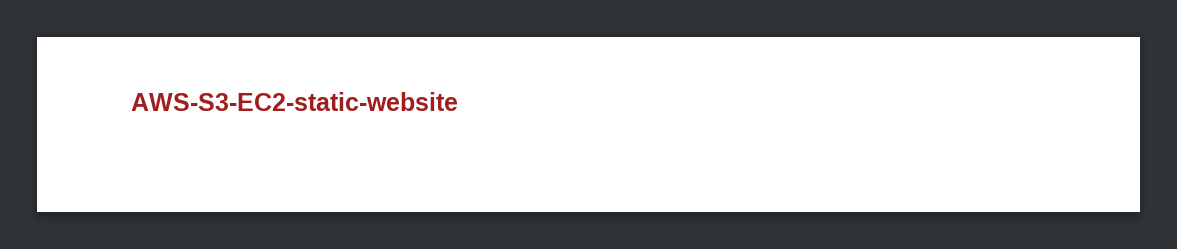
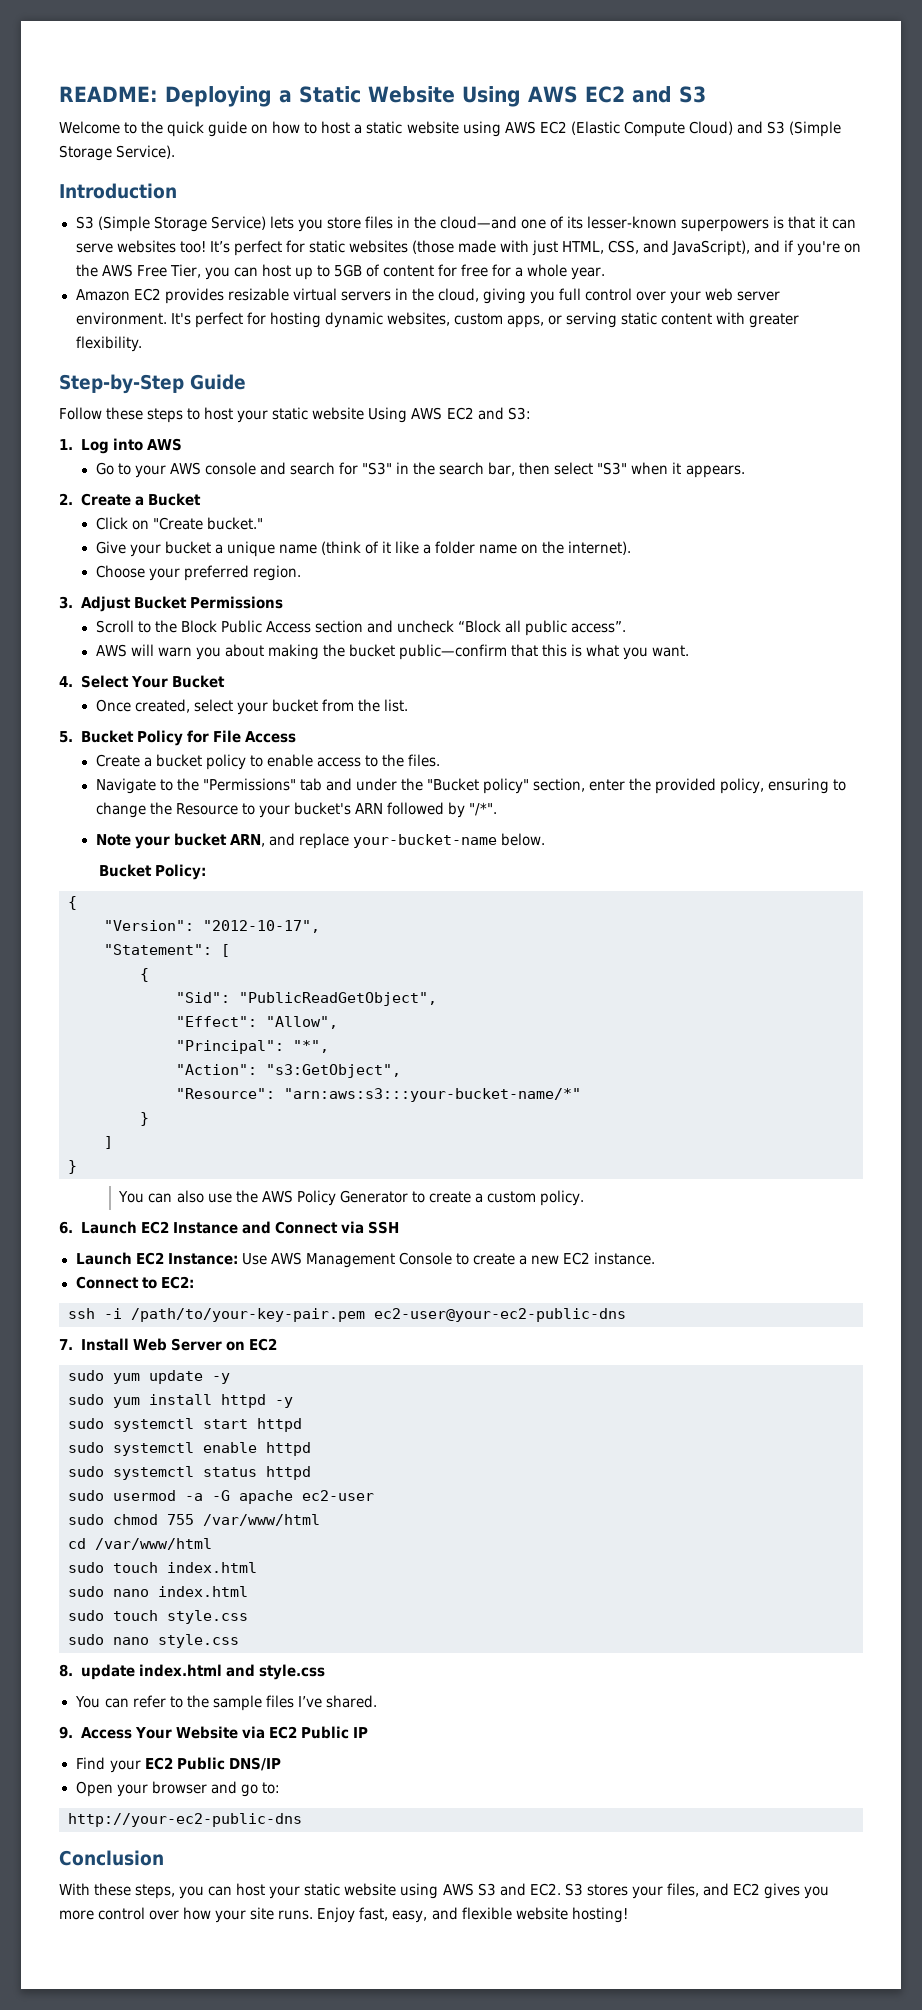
- AWS-S3-EC2-static-website
+ README: Deploying a Static Website Using AWS EC2 and S3
+ Welcome to the quick guide on how to host a static website using AWS EC2 (Elastic Compute Cloud) and S3 (Simple Storage Service).
+ Introduction
+ S3 (Simple Storage Service) lets you store files in the cloud—and one of its lesser-known superpowers is that it can serve websites too! It’s perfect for static websites (those made with just HTML, CSS, and JavaScript), and if you're on the AWS Free Tier, you can host up to 5GB of content for free for a whole year.
+ Amazon EC2 provides resizable virtual servers in the cloud, giving you full control over your web server environment. It's perfect for hosting dynamic websites, custom apps, or serving static content with greater flexibility.
+ Step-by-Step Guide
+ Follow these steps to host your static website Using AWS EC2 and S3:
+ 1. Log into AWS
+ Go to your AWS console and search for "S3" in the search bar, then select "S3" when it appears.
+ 2. Create a Bucket
+ Click on "Create bucket."
+ Give your bucket a unique name (think of it like a folder name on the internet).
+ Choose your preferred region.
+ 3. Adjust Bucket Permissions
+ Scroll to the Block Public Access section and uncheck “Block all public access”.
+ AWS will warn you about making the bucket public—confirm that this is what you want.
+ 4. Select Your Bucket
+ Once created, select your bucket from the list.
+ 5. Bucket Policy for File Access
+ Create a bucket policy to enable access to the files.
+ Navigate to the "Permissions" tab and under the "Bucket policy" section, enter the provided policy, ensuring to change the Resource to your bucket's ARN followed by "/*".
+ Note your bucket ARN, and replace your-bucket-name below.
+ Bucket Policy:
+ {
+ "Version": "2012-10-17",
+ "Statement": [
+ {
+ "Sid": "PublicReadGetObject",
+ "Effect": "Allow",
+ "Principal": "*",
+ "Action": "s3:GetObject",
+ "Resource": "arn:aws:s3:::your-bucket-name/*"
+ }
+ ]
+ }
+ You can also use the AWS Policy Generator to create a custom policy.
+ 6. Launch EC2 Instance and Connect via SSH
+ Launch EC2 Instance: Use AWS Management Console to create a new EC2 instance.
+ Connect to EC2:
+ ssh -i /path/to/your-key-pair.pem ec2-user@your-ec2-public-dns
+ 7. Install Web Server on EC2
+ sudo yum update -y
+ sudo yum install httpd -y
+ sudo systemctl start httpd
+ sudo systemctl enable httpd
+ sudo systemctl status httpd
+ sudo usermod -a -G apache ec2-user
+ sudo chmod 755 /var/www/html
+ cd /var/www/html
+ sudo touch index.html
+ sudo nano index.html
+ sudo touch style.css
+ sudo nano style.css
+ 8. update index.html and style.css
+ You can refer to the sample files I’ve shared.
+ 9. Access Your Website via EC2 Public IP
+ Find your EC2 Public DNS/IP
+ Open your browser and go to:
+ http://your-ec2-public-dns
+ Conclusion
+ With these steps, you can host your static website using AWS S3 and EC2. S3 stores your files, and EC2 gives you more control over how your site runs. Enjoy fast, easy, and flexible website hosting!

